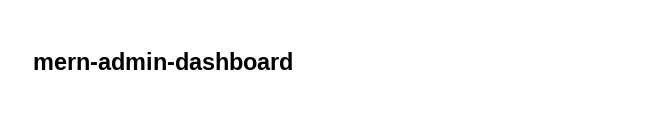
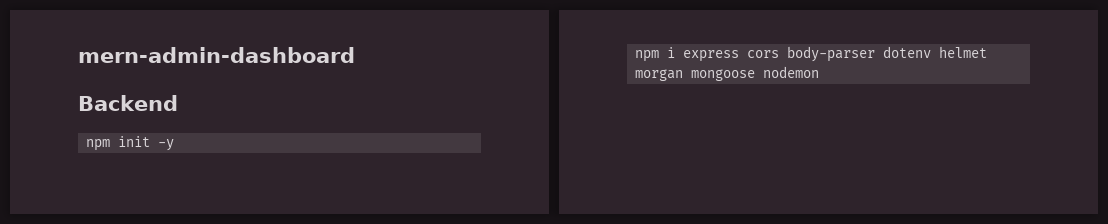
+ Backend
+ npm init -y
+ npm i express cors body-parser dotenv helmet morgan mongoose nodemon

